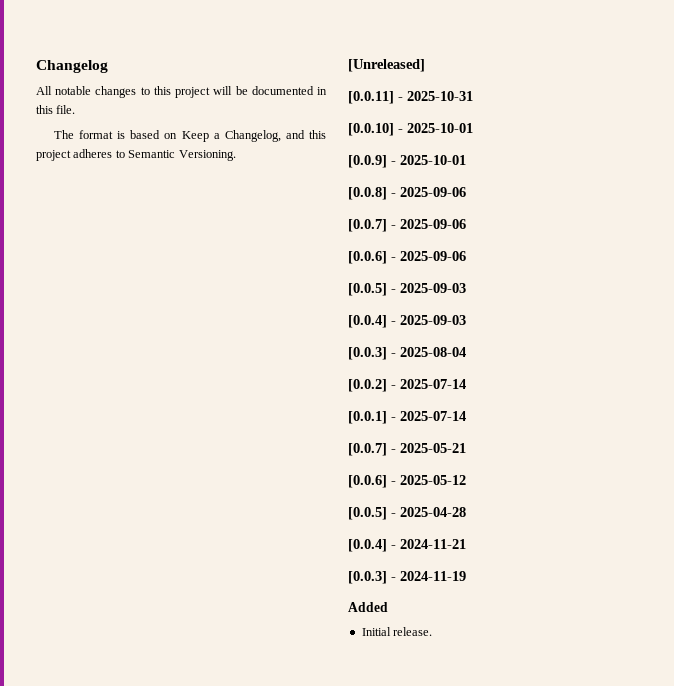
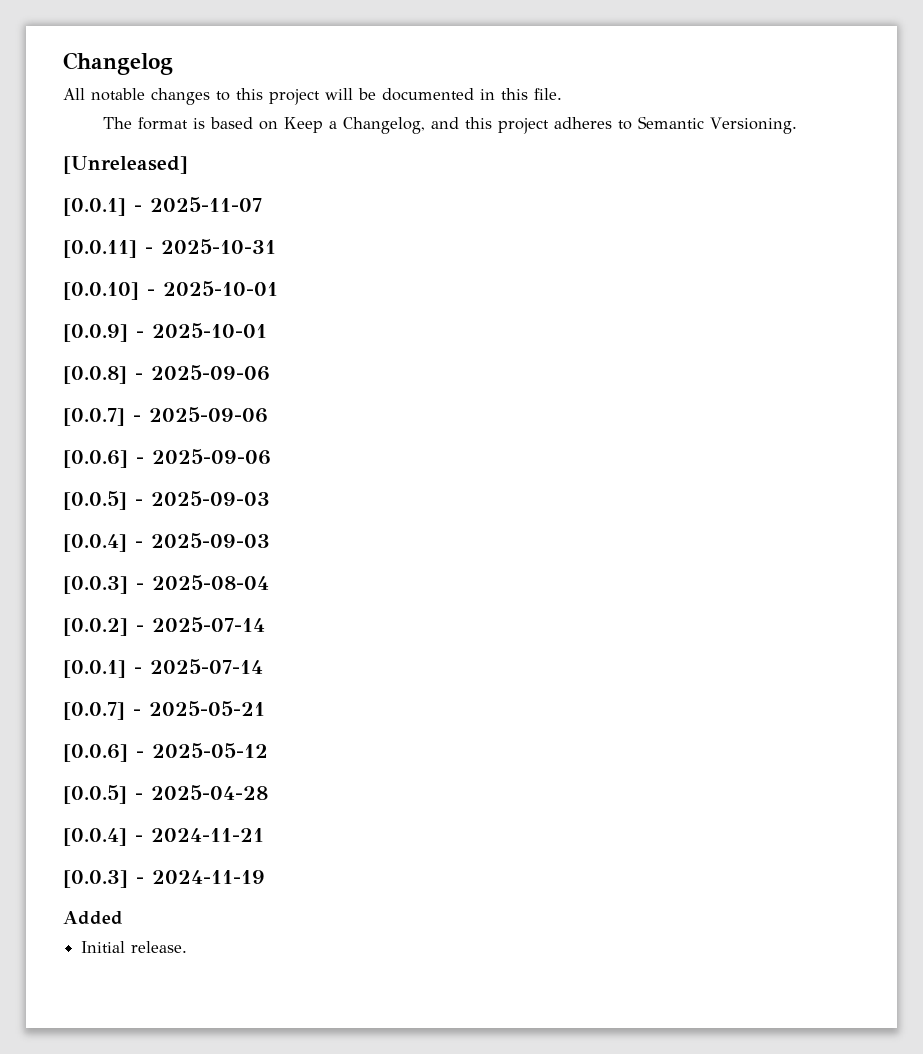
+ [0.0.1] - 2025-11-07

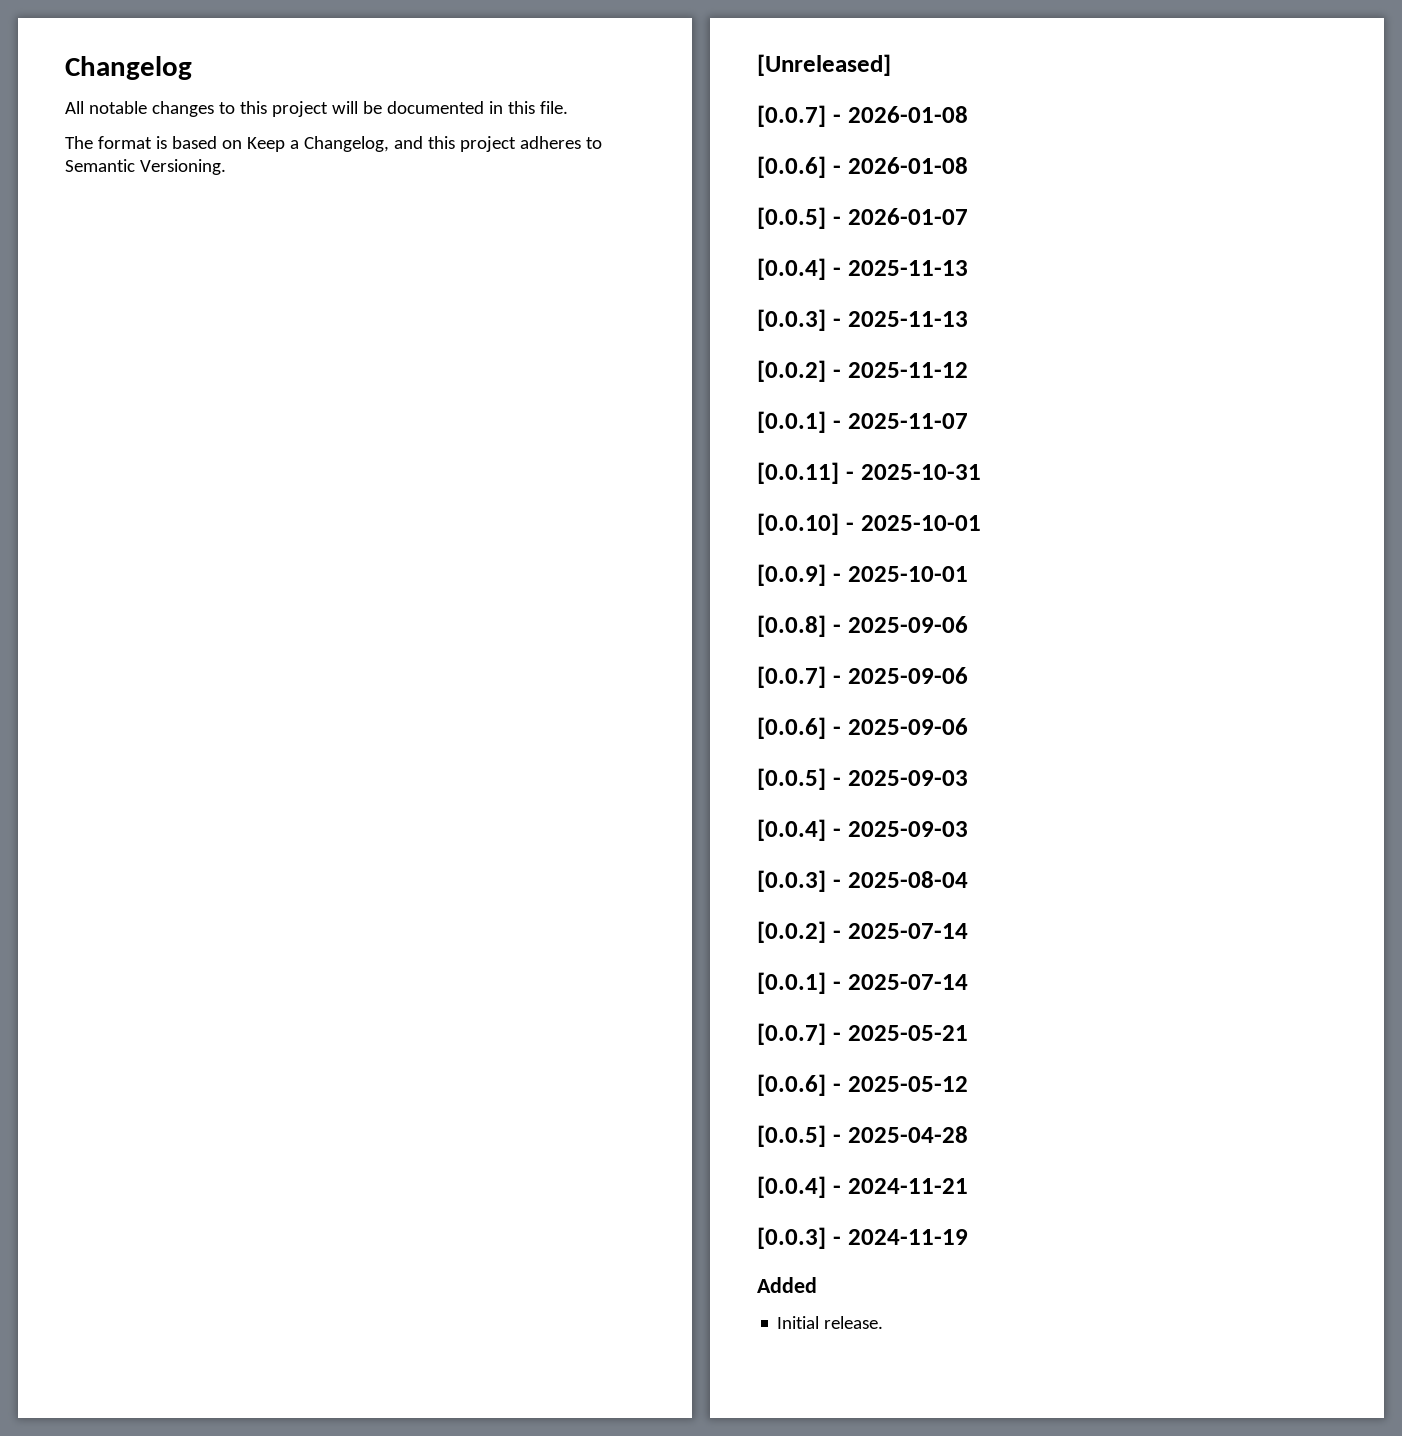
+ [0.0.7] - 2026-01-08
+ [0.0.6] - 2026-01-08
+ [0.0.5] - 2026-01-07
+ [0.0.4] - 2025-11-13
+ [0.0.3] - 2025-11-13
+ [0.0.2] - 2025-11-12

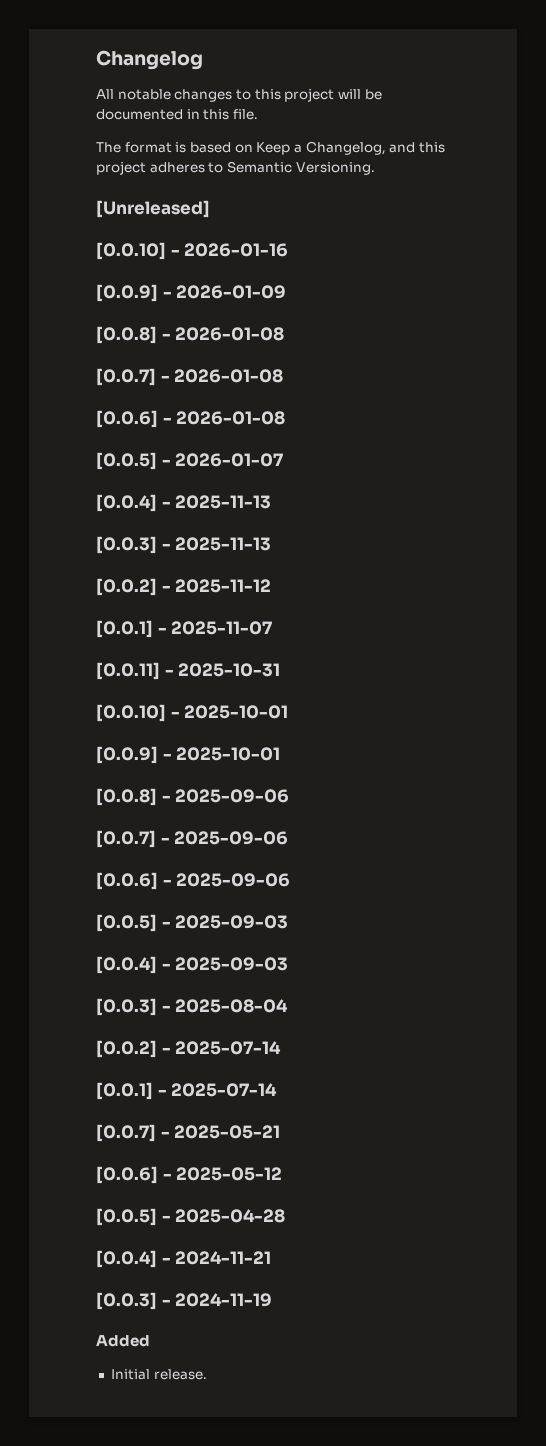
+ [0.0.10] - 2026-01-16
+ [0.0.9] - 2026-01-09
+ [0.0.8] - 2026-01-08

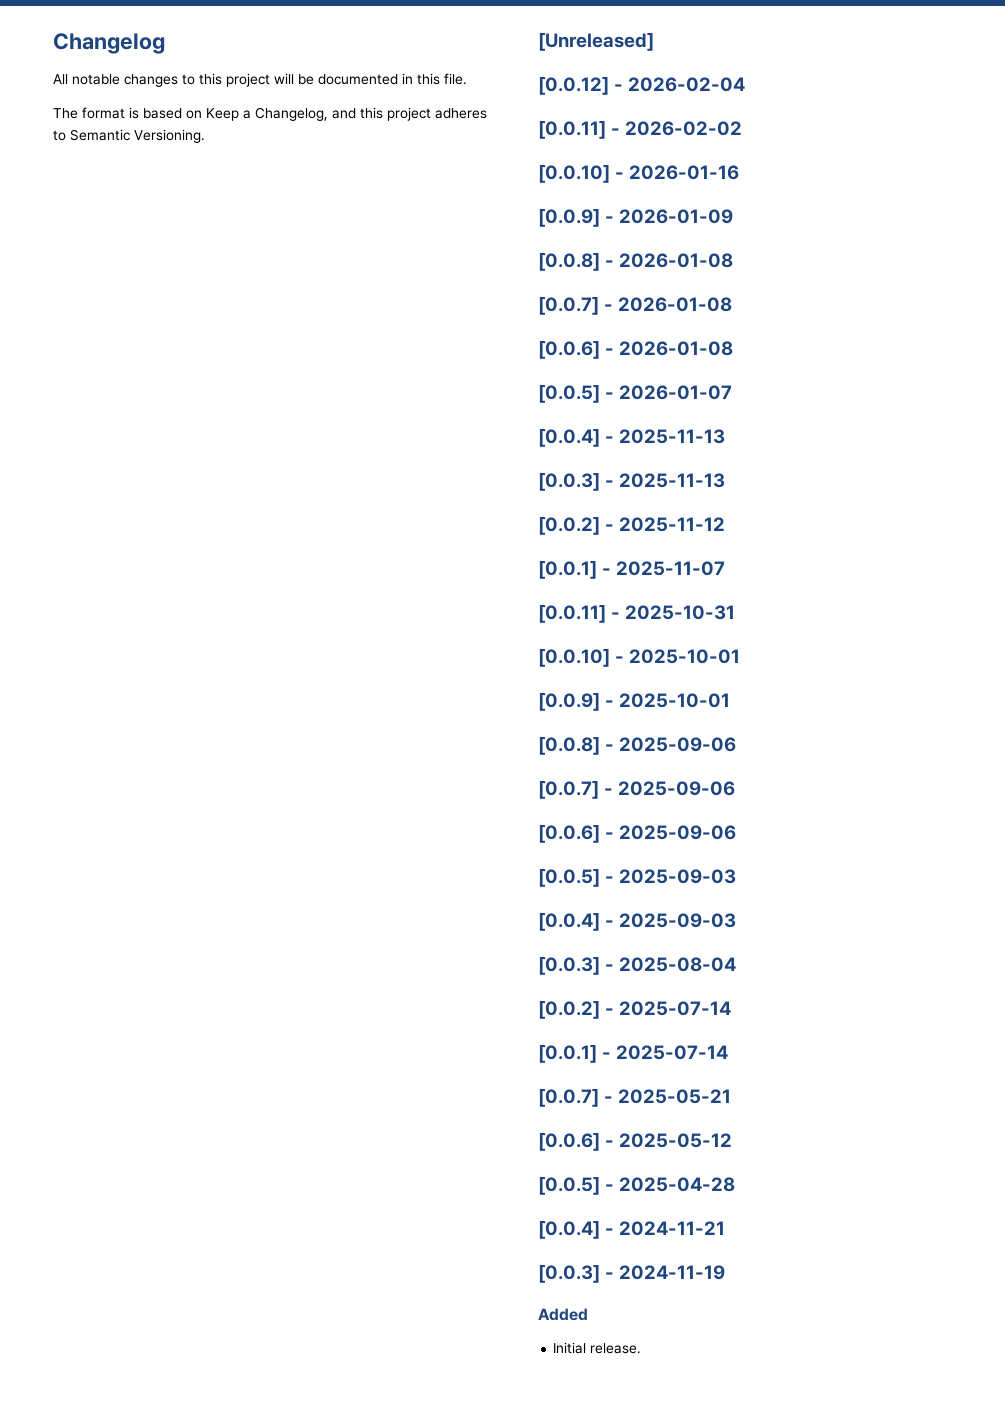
+ [0.0.12] - 2026-02-04
+ [0.0.11] - 2026-02-02

